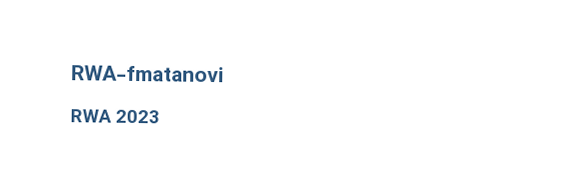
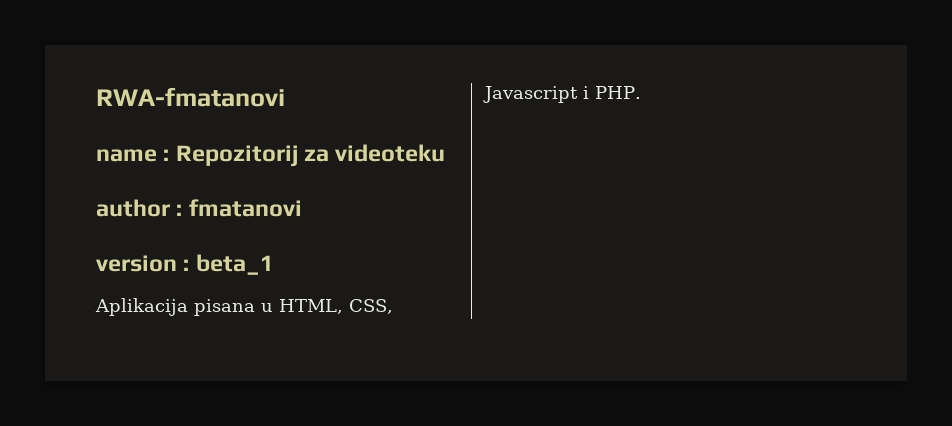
- RWA 2023
+ name : Repozitorij za videoteku
+ author : fmatanovi
+ version : beta_1
+ Aplikacija pisana u HTML, CSS, Javascript i PHP.

